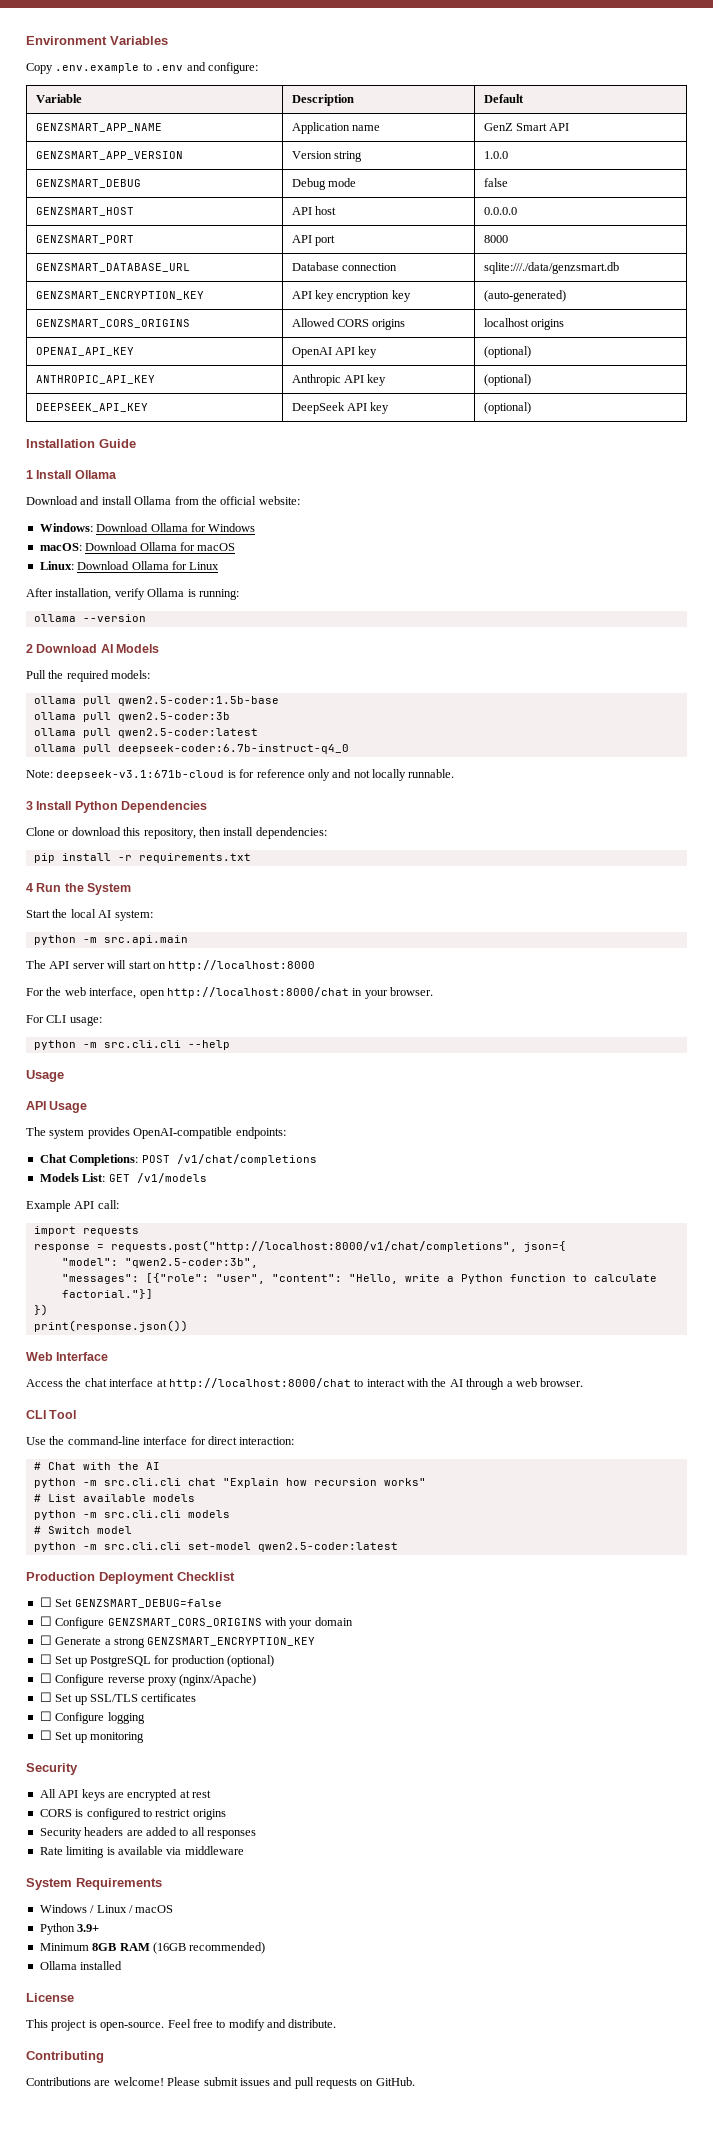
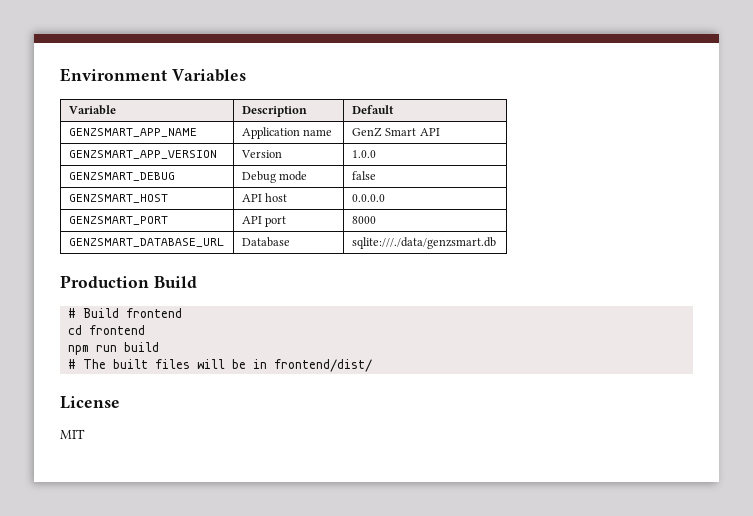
- Copy .env.example to .env and configure:
- GENZSMART_APP_VERSION | Version string | 1.0.0
+ GENZSMART_APP_VERSION | Version | 1.0.0
- GENZSMART_DATABASE_URL | Database connection | sqlite:///./data/genzsmart.db
+ GENZSMART_DATABASE_URL | Database | sqlite:///./data/genzsmart.db
- GENZSMART_ENCRYPTION_KEY | API key encryption key | (auto-generated)
- GENZSMART_CORS_ORIGINS | Allowed CORS origins | localhost origins
- OPENAI_API_KEY | OpenAI API key | (optional)
- ANTHROPIC_API_KEY | Anthropic API key | (optional)
- DEEPSEEK_API_KEY | DeepSeek API key | (optional)
- Installation Guide
- 1 Install Ollama
- Download and install Ollama from the official website:
- Windows: Download Ollama for Windows
- macOS: Download Ollama for macOS
- Linux: Download Ollama for Linux
- After installation, verify Ollama is running:
- ollama --version
- 2 Download AI Models
- Pull the required models:
- ollama pull qwen2.5-coder:1.5b-base
- ollama pull qwen2.5-coder:3b
- ollama pull qwen2.5-coder:latest
- ollama pull deepseek-coder:6.7b-instruct-q4_0
- Note: deepseek-v3.1:671b-cloud is for reference only and not locally runnable.
- 3 Install Python Dependencies
- Clone or download this repository, then install dependencies:
- pip install -r requirements.txt
- 4 Run the System
- Start the local AI system:
- python -m src.api.main
- The API server will start on http://localhost:8000
- For the web interface, open http://localhost:8000/chat in your browser.
- For CLI usage:
- python -m src.cli.cli --help
- Usage
- API Usage
- The system provides OpenAI-compatible endpoints:
- Chat Completions: POST /v1/chat/completions
- Models List: GET /v1/models
- Example API call:
- import requests
- response = requests.post("http://localhost:8000/v1/chat/completions", json={
- "model": "qwen2.5-coder:3b",
- "messages": [{"role": "user", "content": "Hello, write a Python function to calculate factorial."}]
- })
- print(response.json())
- Web Interface
- Access the chat interface at http://localhost:8000/chat to interact with the AI through a web browser.
- CLI Tool
- Use the command-line interface for direct interaction:
- # Chat with the AI
- python -m src.cli.cli chat "Explain how recursion works"
- # List available models
- python -m src.cli.cli models
- # Switch model
- python -m src.cli.cli set-model qwen2.5-coder:latest
- Production Deployment Checklist
- ☐ Set GENZSMART_DEBUG=false
- ☐ Configure GENZSMART_CORS_ORIGINS with your domain
- ☐ Generate a strong GENZSMART_ENCRYPTION_KEY
- ☐ Set up PostgreSQL for production (optional)
- ☐ Configure reverse proxy (nginx/Apache)
- ☐ Set up SSL/TLS certificates
- ☐ Configure logging
- ☐ Set up monitoring
- Security
- All API keys are encrypted at rest
- CORS is configured to restrict origins
- Security headers are added to all responses
- Rate limiting is available via middleware
- System Requirements
- Windows / Linux / macOS
- Python 3.9+
- Minimum 8GB RAM (16GB recommended)
- Ollama installed
+ Production Build
+ # Build frontend
+ cd frontend
+ npm run build
+ # The built files will be in frontend/dist/
  License
- This project is open-source. Feel free to modify and distribute.
- Contributing
- Contributions are welcome! Please submit issues and pull requests on GitHub.
+ MIT

